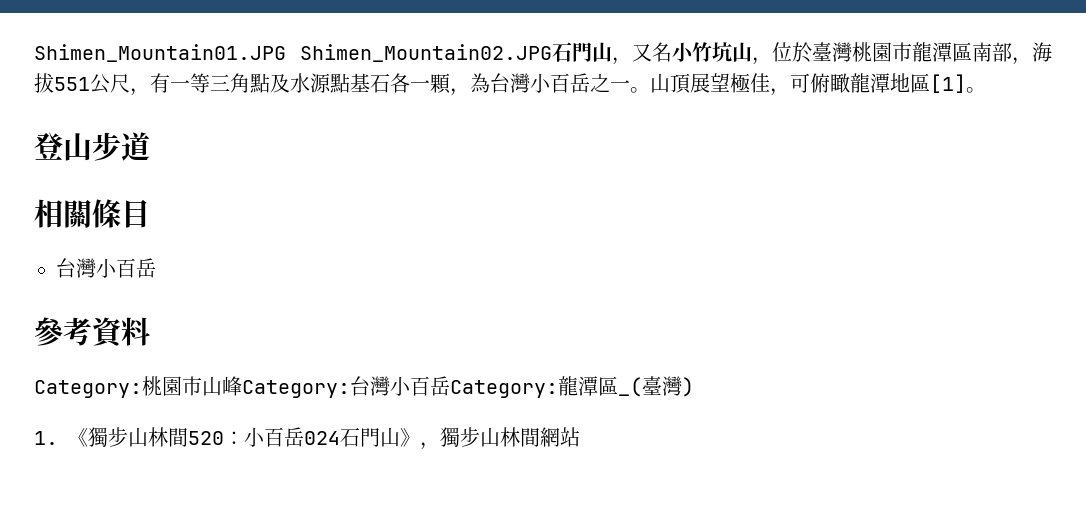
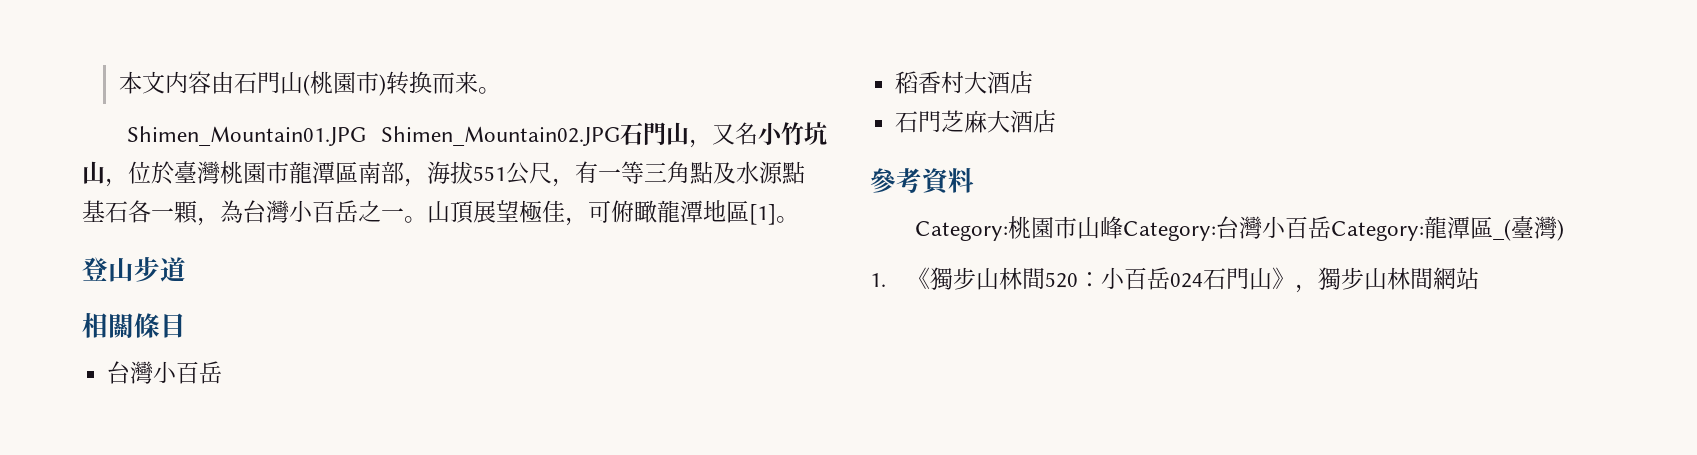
+ 本文内容由石門山(桃園市)转换而来。
+ 稻香村大酒店
+ 石門芝麻大酒店

